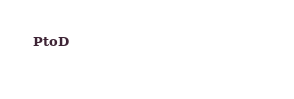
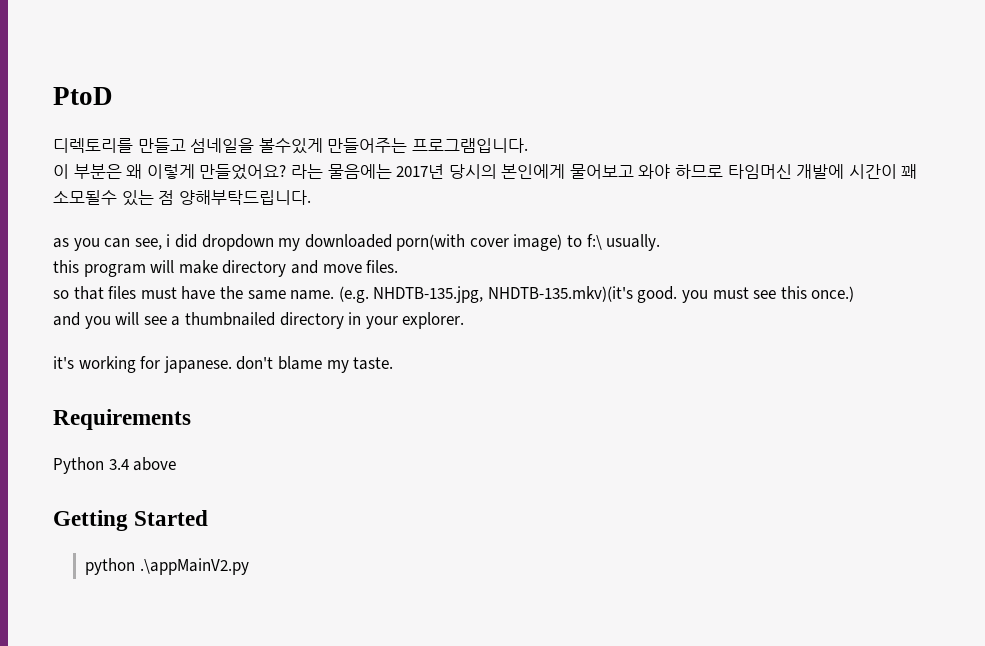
+ 디렉토리를 만들고 섬네일을 볼수있게 만들어주는 프로그램입니다.
+ 이 부분은 왜 이렇게 만들었어요? 라는 물음에는 2017년 당시의 본인에게 물어보고 와야 하므로 타임머신 개발에 시간이 꽤 소모될수 있는 점 양해부탁드립니다.
+ as you can see, i did dropdown my downloaded porn(with cover image) to f:\ usually.
+ this program will make directory and move files.
+ so that files must have the same name. (e.g. NHDTB-135.jpg, NHDTB-135.mkv)(it's good. you must see this once.)
+ and you will see a thumbnailed directory in your explorer.
+ it's working for japanese. don't blame my taste.
+ Requirements
+ Python 3.4 above
+ Getting Started
+ python .\appMainV2.py

